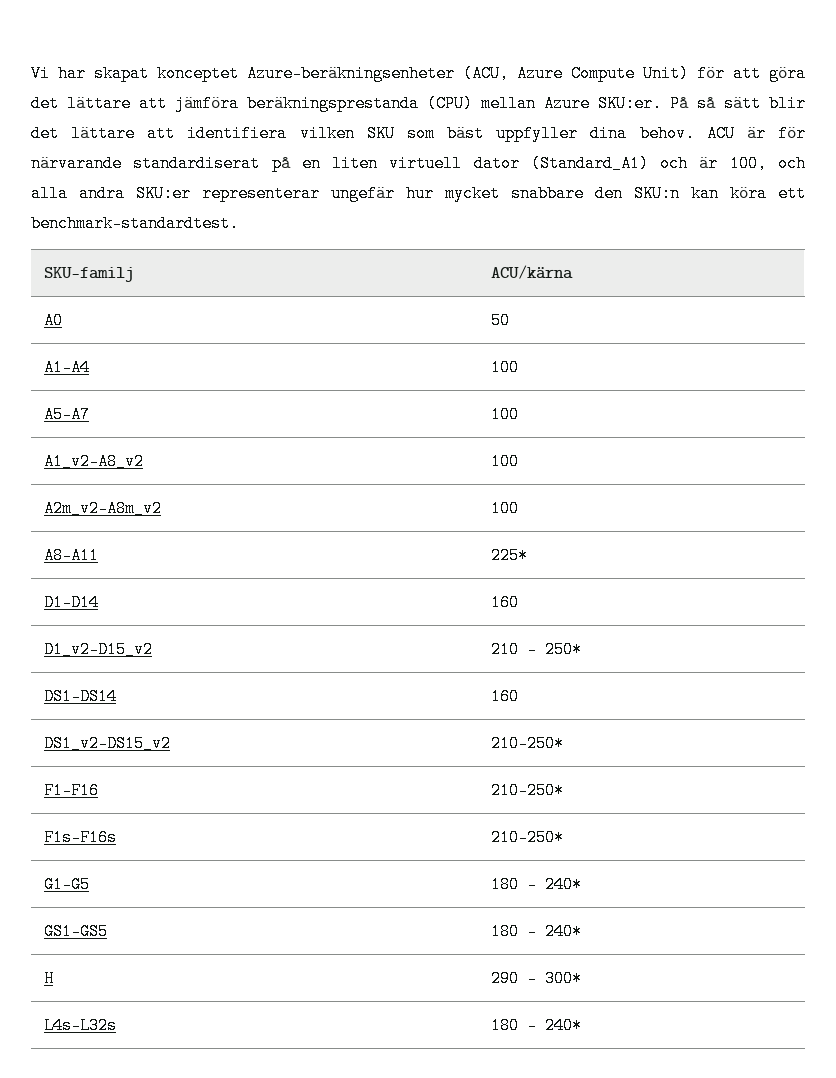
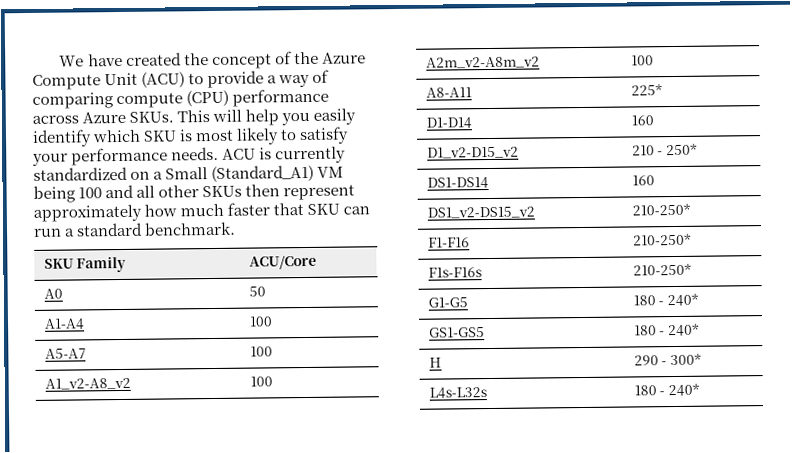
- Vi har skapat konceptet Azure-beräkningsenheter (ACU, Azure Compute Unit) för att göra det lättare att jämföra beräkningsprestanda (CPU) mellan Azure SKU:er. På så sätt blir det lättare att identifiera vilken SKU som bäst uppfyller dina behov. ACU är för närvarande standardiserat på en liten virtuell dator (Standard_A1) och är 100, och alla andra SKU:er representerar ungefär hur mycket snabbare den SKU:n kan köra ett benchmark-standardtest.
- SKU-familj | ACU/kärna
+ We have created the concept of the Azure Compute Unit (ACU) to provide a way of comparing compute (CPU) performance across Azure SKUs. This will help you easily identify which SKU is most likely to satisfy your performance needs. ACU is currently standardized on a Small (Standard_A1) VM being 100 and all other SKUs then represent approximately how much faster that SKU can run a standard benchmark.
+ SKU Family | ACU/Core

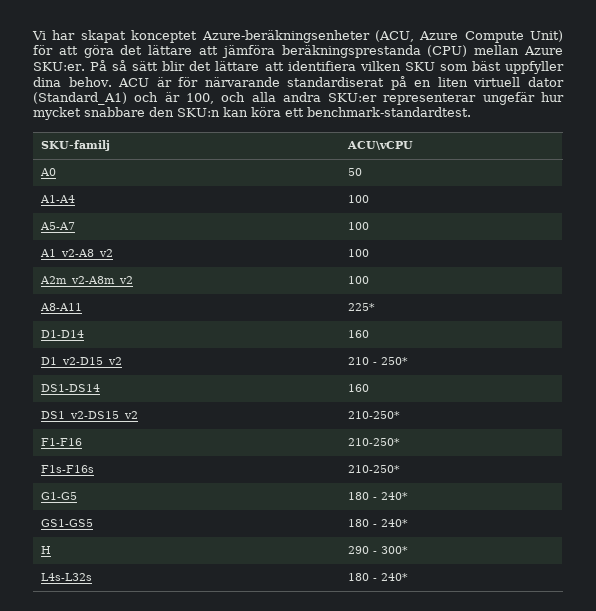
- We have created the concept of the Azure Compute Unit (ACU) to provide a way of comparing compute (CPU) performance across Azure SKUs. This will help you easily identify which SKU is most likely to satisfy your performance needs. ACU is currently standardized on a Small (Standard_A1) VM being 100 and all other SKUs then represent approximately how much faster that SKU can run a standard benchmark.
- SKU Family | ACU/Core
+ Vi har skapat konceptet Azure-beräkningsenheter (ACU, Azure Compute Unit) för att göra det lättare att jämföra beräkningsprestanda (CPU) mellan Azure SKU:er. På så sätt blir det lättare att identifiera vilken SKU som bäst uppfyller dina behov. ACU är för närvarande standardiserat på en liten virtuell dator (Standard_A1) och är 100, och alla andra SKU:er representerar ungefär hur mycket snabbare den SKU:n kan köra ett benchmark-standardtest.
+ SKU-familj | ACU\vCPU

